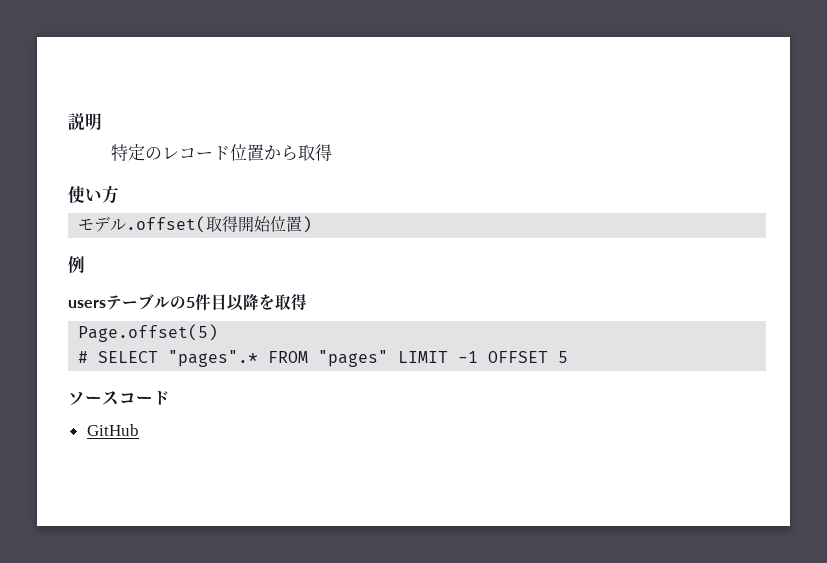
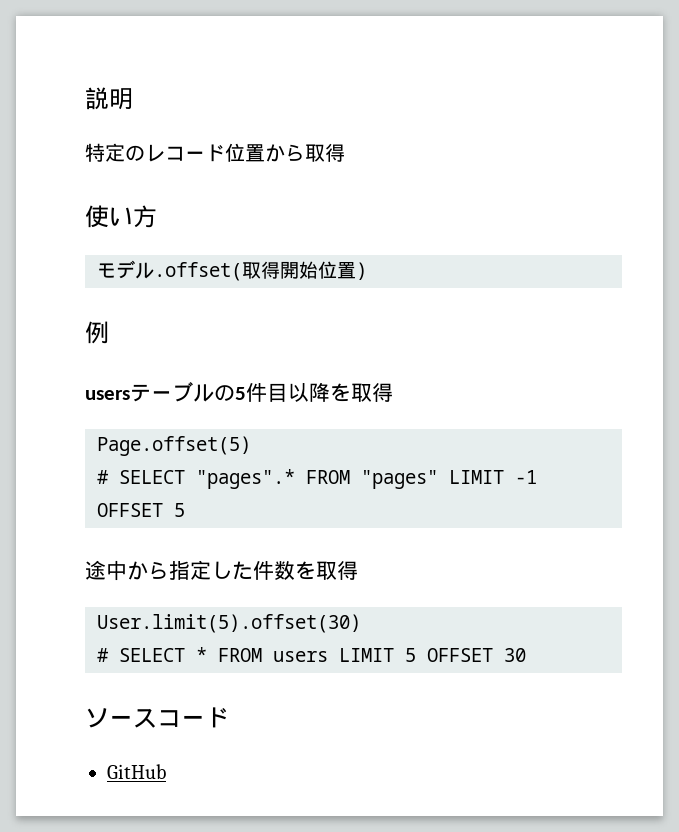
+ 途中から指定した件数を取得
+ User.limit(5).offset(30)
+ # SELECT * FROM users LIMIT 5 OFFSET 30

